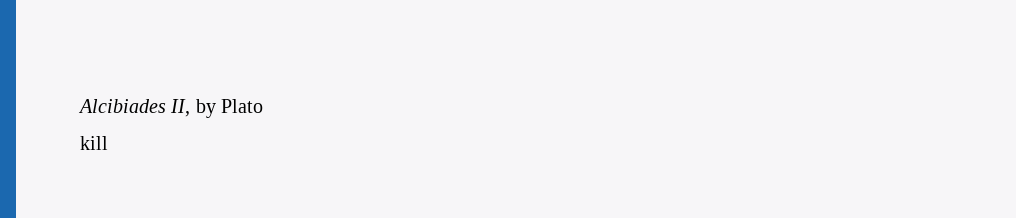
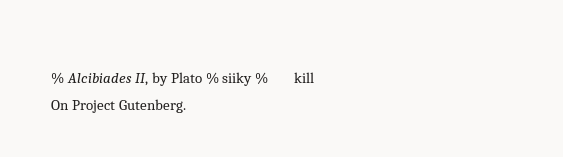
- Alcibiades II, by Plato
+ % Alcibiades II, by Plato % siiky %
+ On Project Gutenberg.

